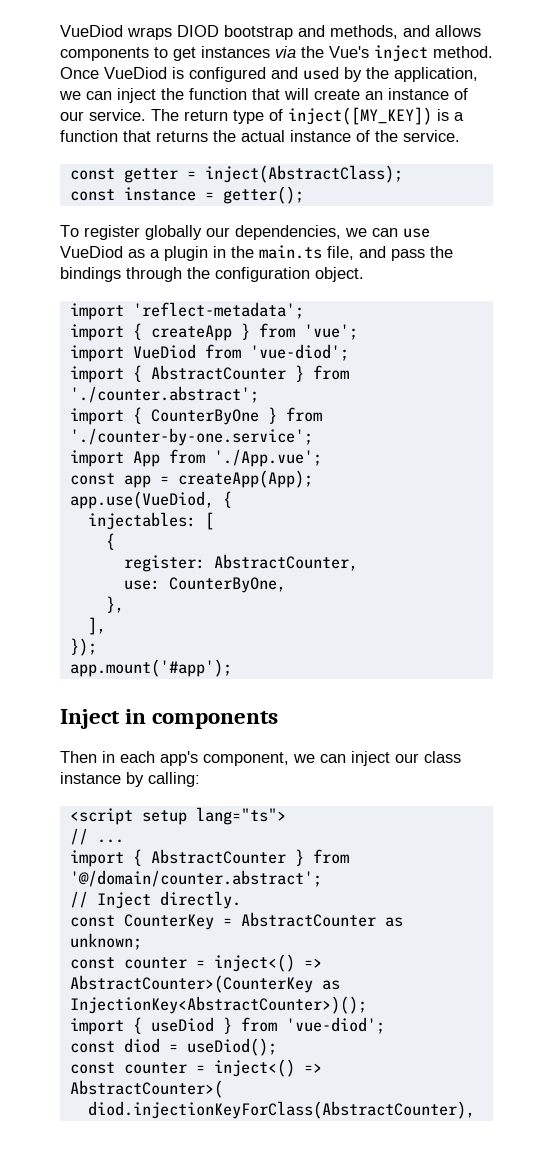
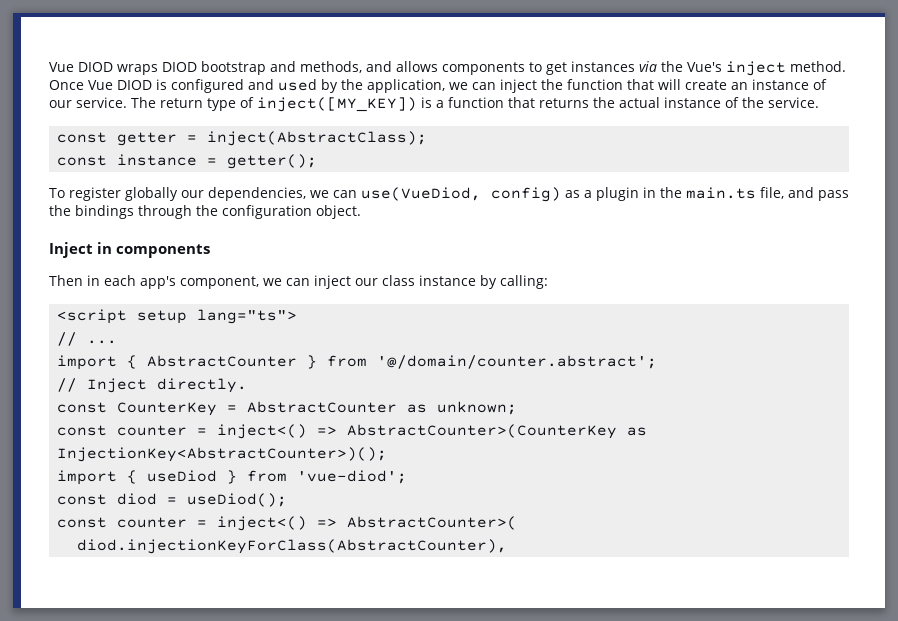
- VueDiod wraps DIOD bootstrap and methods, and allows components to get instances via the Vue's inject method.
+ Vue DIOD wraps DIOD bootstrap and methods, and allows components to get instances via the Vue's inject method.
- Once VueDiod is configured and used by the application, we can inject the function that will create an instance of our service.
+ Once Vue DIOD is configured and used by the application, we can inject the function that will create an instance of our service.
- To register globally our dependencies, we can use VueDiod as a plugin in the main.ts file, and pass the bindings through the configuration object.
+ To register globally our dependencies, we can use(VueDiod, config) as a plugin in the main.ts file, and pass the bindings through the configuration object.
- import 'reflect-metadata';
- import { createApp } from 'vue';
- import VueDiod from 'vue-diod';
- import { AbstractCounter } from './counter.abstract';
- import { CounterByOne } from './counter-by-one.service';
- import App from './App.vue';
- const app = createApp(App);
- app.use(VueDiod, {
- injectables: [
- {
- register: AbstractCounter,
- use: CounterByOne,
- },
- ],
- });
- app.mount('#app');

